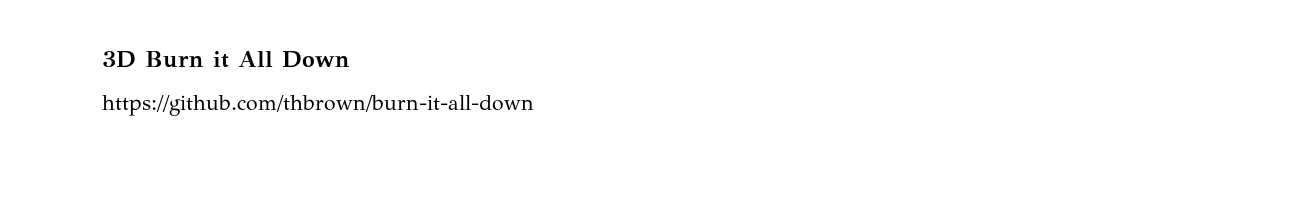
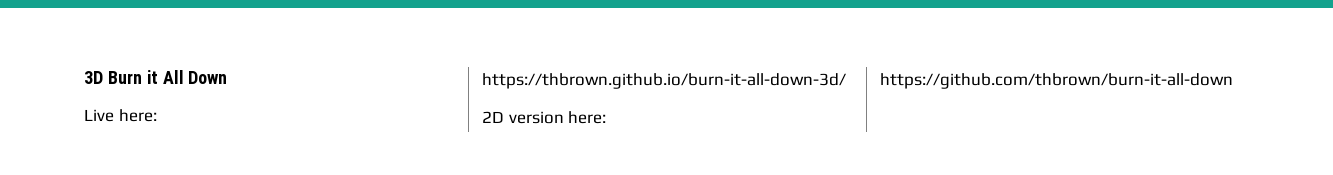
- https://github.com/thbrown/burn-it-all-down
+ Live here: https://thbrown.github.io/burn-it-all-down-3d/
+ 2D version here: https://github.com/thbrown/burn-it-all-down

